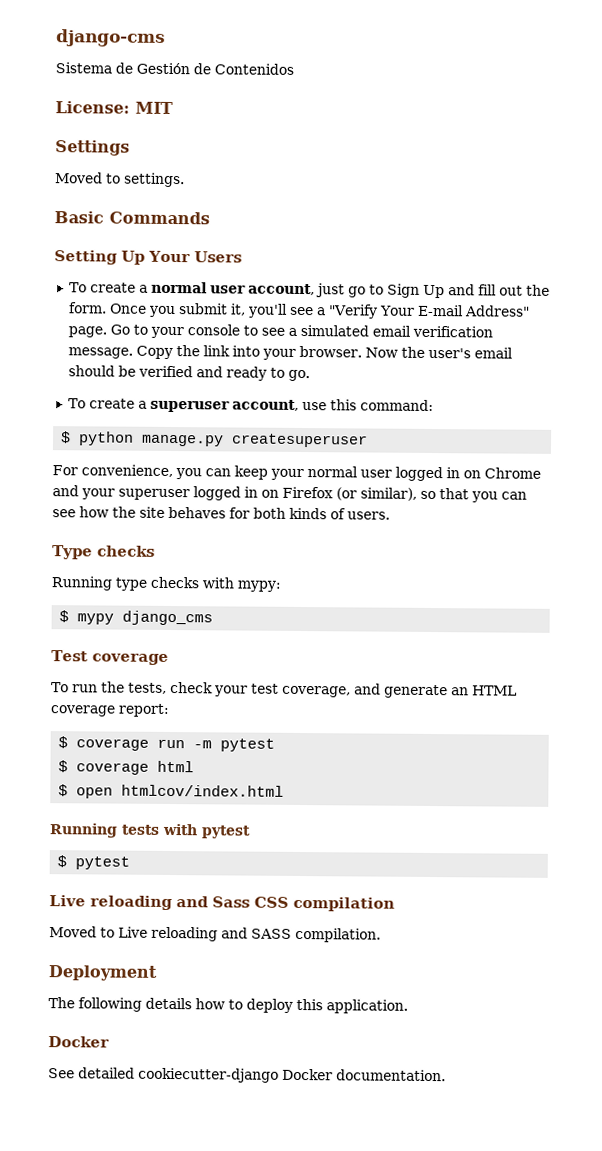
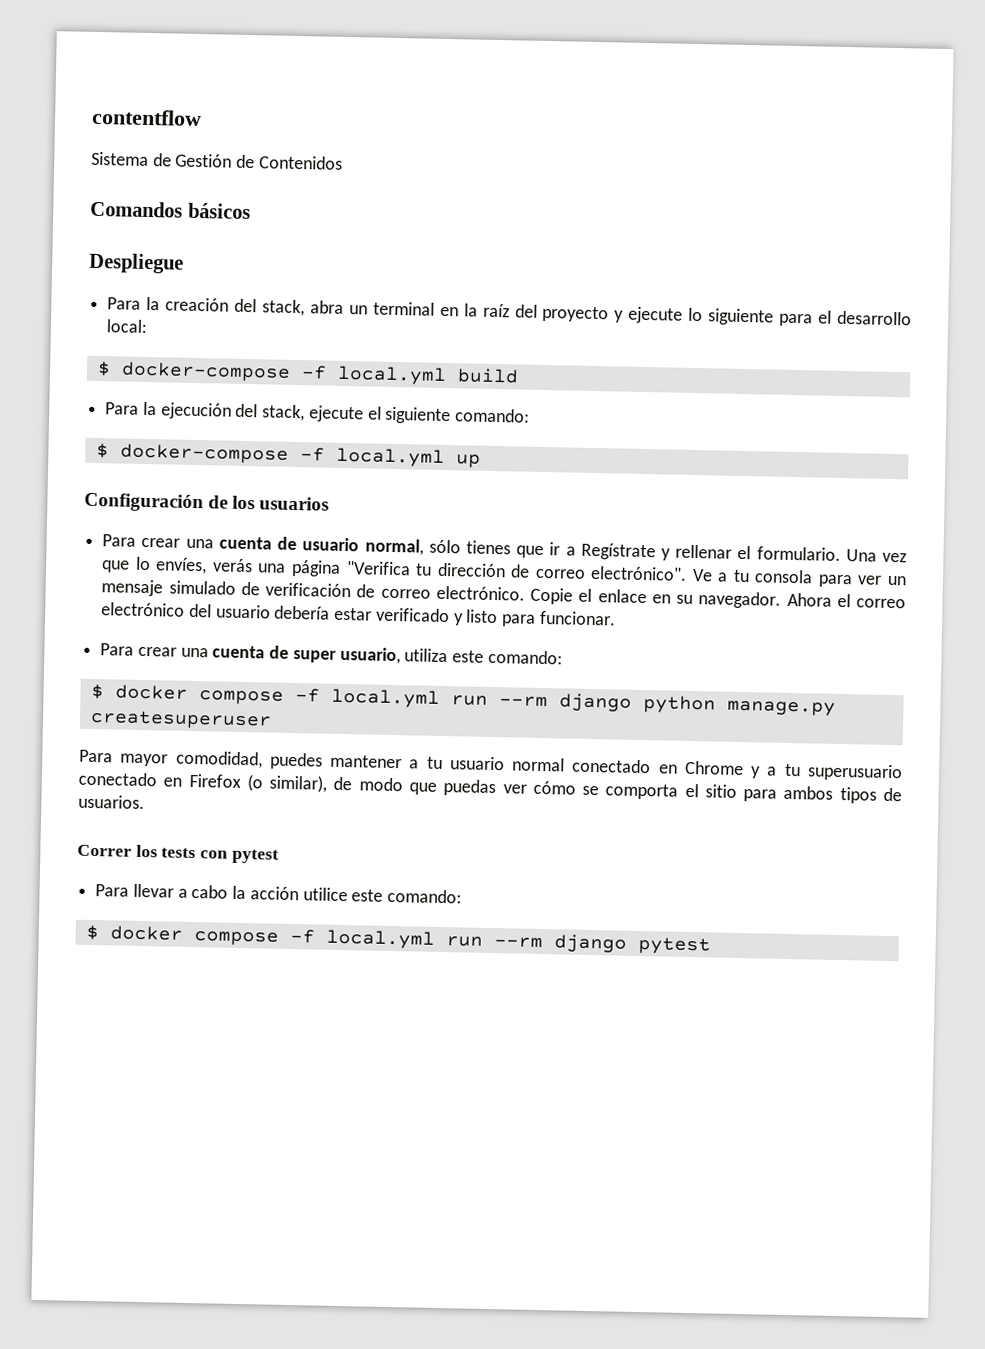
- django-cms
+ contentflow
- License: MIT
- Settings
- Moved to settings.
- Basic Commands
- Setting Up Your Users
- To create a normal user account, just go to Sign Up and fill out the form. Once you submit it, you'll see a "Verify Your E-mail Address" page. Go to your console to see a simulated email verification message. Copy the link into your browser. Now the user's email should be verified and ready to go.
- To create a superuser account, use this command:
- $ python manage.py createsuperuser
- For convenience, you can keep your normal user logged in on Chrome and your superuser logged in on Firefox (or similar), so that you can see how the site behaves for both kinds of users.
- Type checks
- Running type checks with mypy:
- $ mypy django_cms
- Test coverage
- To run the tests, check your test coverage, and generate an HTML coverage report:
- $ coverage run -m pytest
- $ coverage html
- $ open htmlcov/index.html
- Running tests with pytest
- $ pytest
- Live reloading and Sass CSS compilation
- Moved to Live reloading and SASS compilation.
- Deployment
- The following details how to deploy this application.
- Docker
- See detailed cookiecutter-django Docker documentation.
+ Comandos básicos
+ Despliegue
+ Para la creación del stack, abra un terminal en la raíz del proyecto y ejecute lo siguiente para el desarrollo local:
+ $ docker-compose -f local.yml build
+ Para la ejecución del stack, ejecute el siguiente comando:
+ $ docker-compose -f local.yml up
+ Configuración de los usuarios
+ Para crear una cuenta de usuario normal, sólo tienes que ir a Regístrate y rellenar el formulario. Una vez que lo envíes, verás una página "Verifica tu dirección de correo electrónico". Ve a tu consola para ver un mensaje simulado de verificación de correo electrónico. Copie el enlace en su navegador. Ahora el correo electrónico del usuario debería estar verificado y listo para funcionar.
+ Para crear una cuenta de super usuario, utiliza este comando:
+ $ docker compose -f local.yml run --rm django python manage.py createsuperuser
+ Para mayor comodidad, puedes mantener a tu usuario normal conectado en Chrome y a tu superusuario conectado en Firefox (o similar), de modo que puedas ver cómo se comporta el sitio para ambos tipos de usuarios.
+ Correr los tests con pytest
+ Para llevar a cabo la acción utilice este comando:
+ $ docker compose -f local.yml run --rm django pytest

